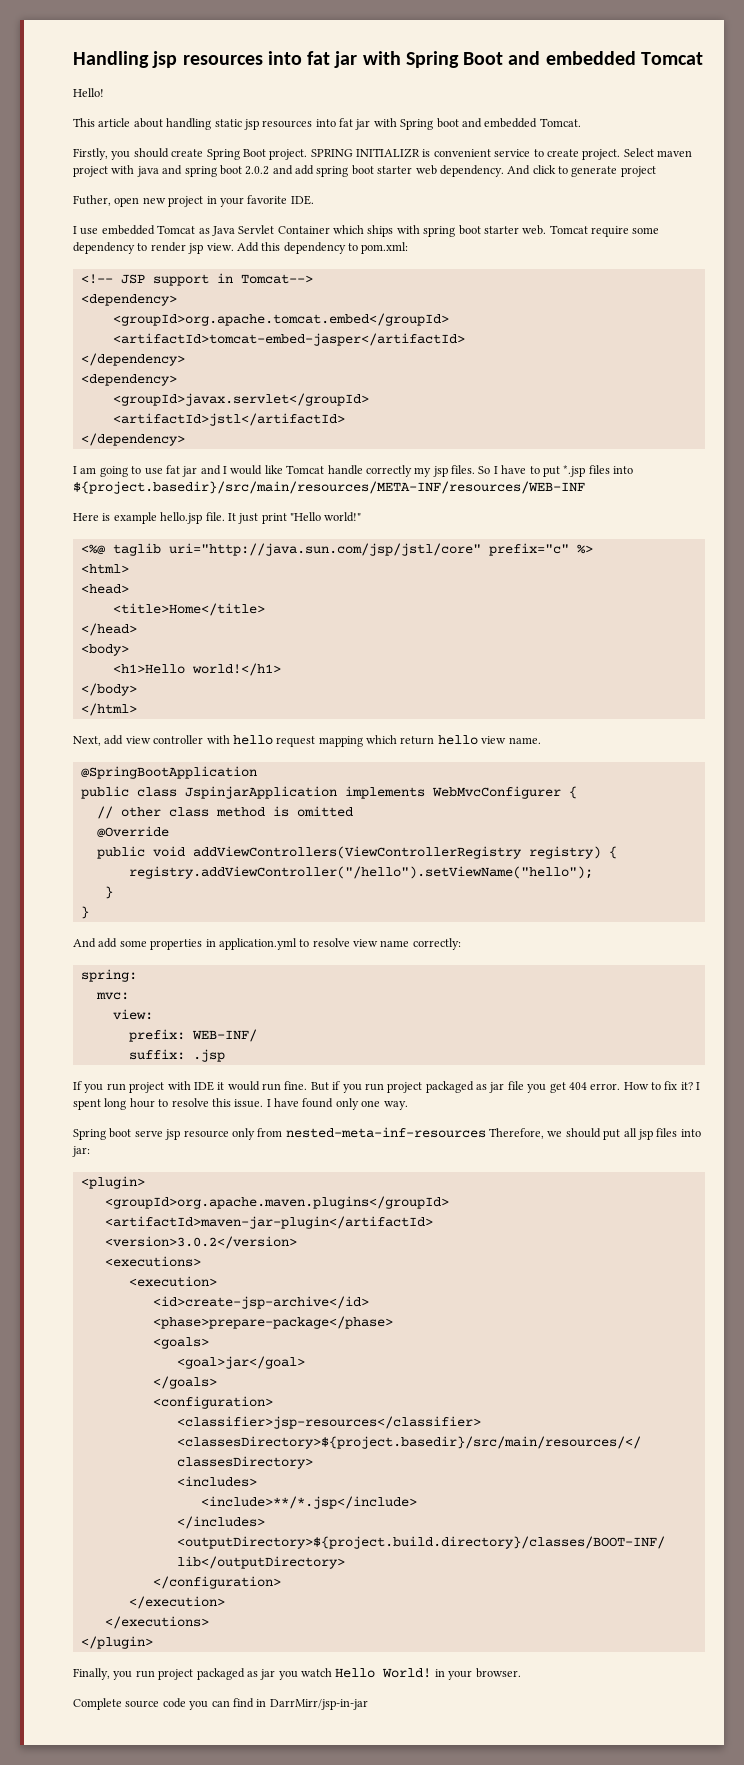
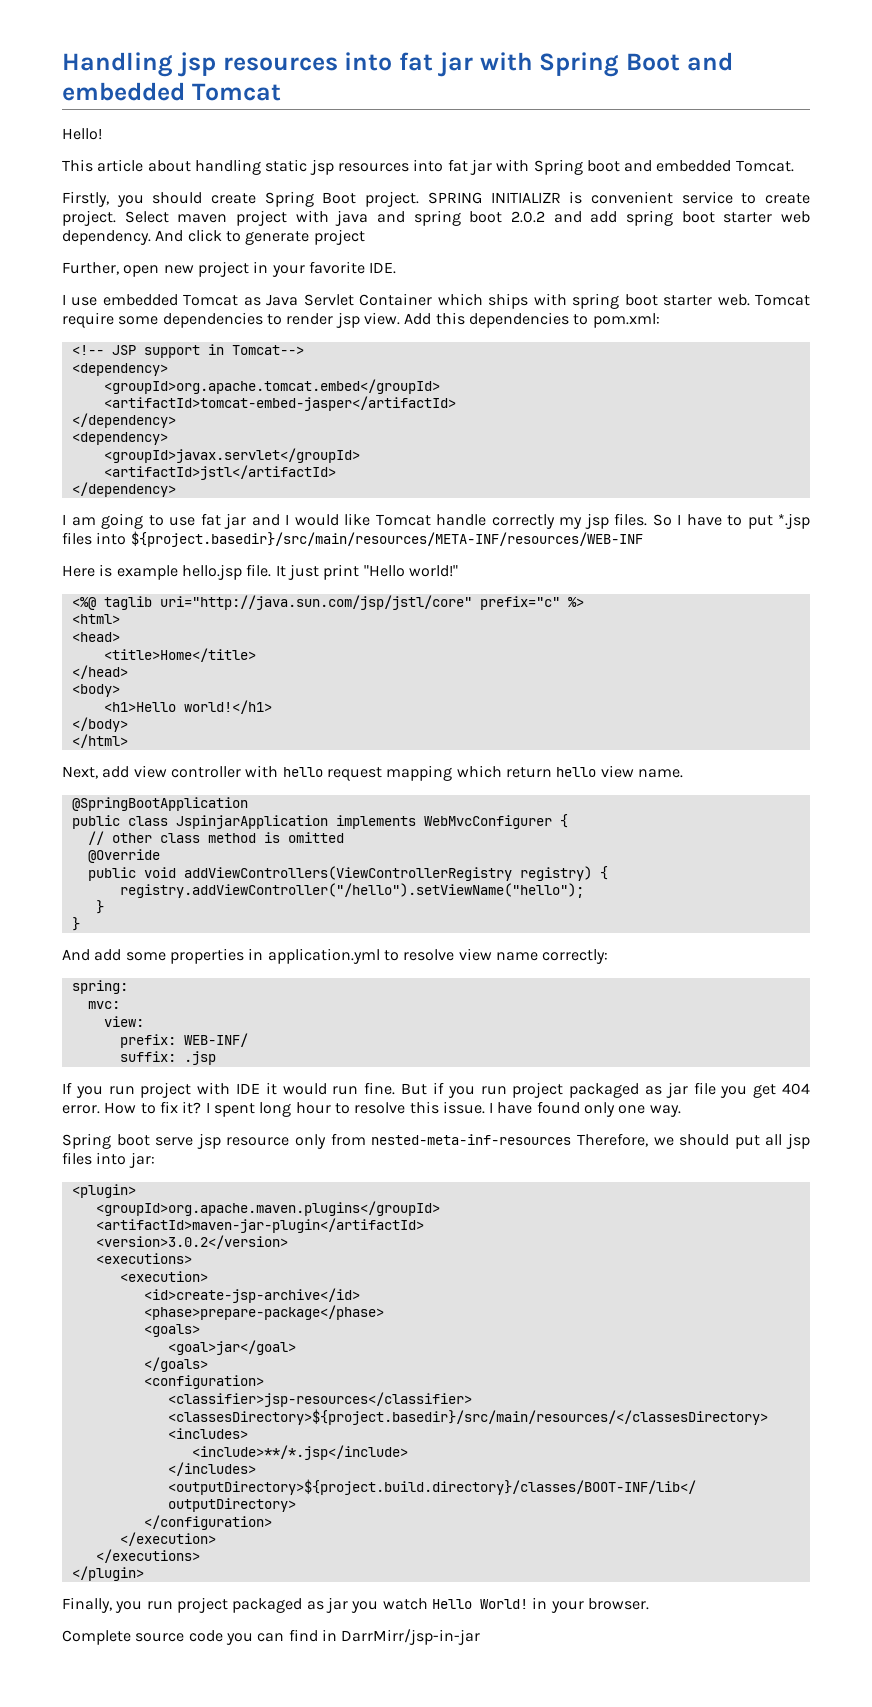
- Futher, open new project in your favorite IDE.
+ Further, open new project in your favorite IDE.
- Tomcat require some dependency to render jsp view.
+ Tomcat require some dependencies to render jsp view.
- Add this dependency to pom.xml:
+ Add this dependencies to pom.xml:

